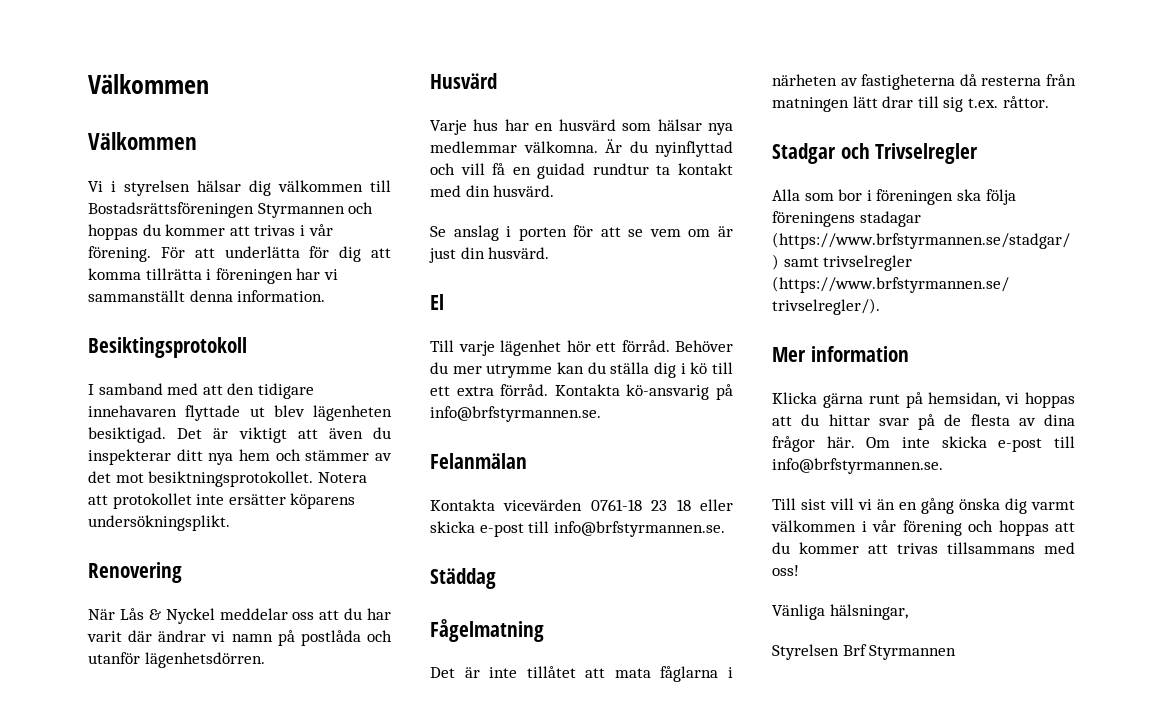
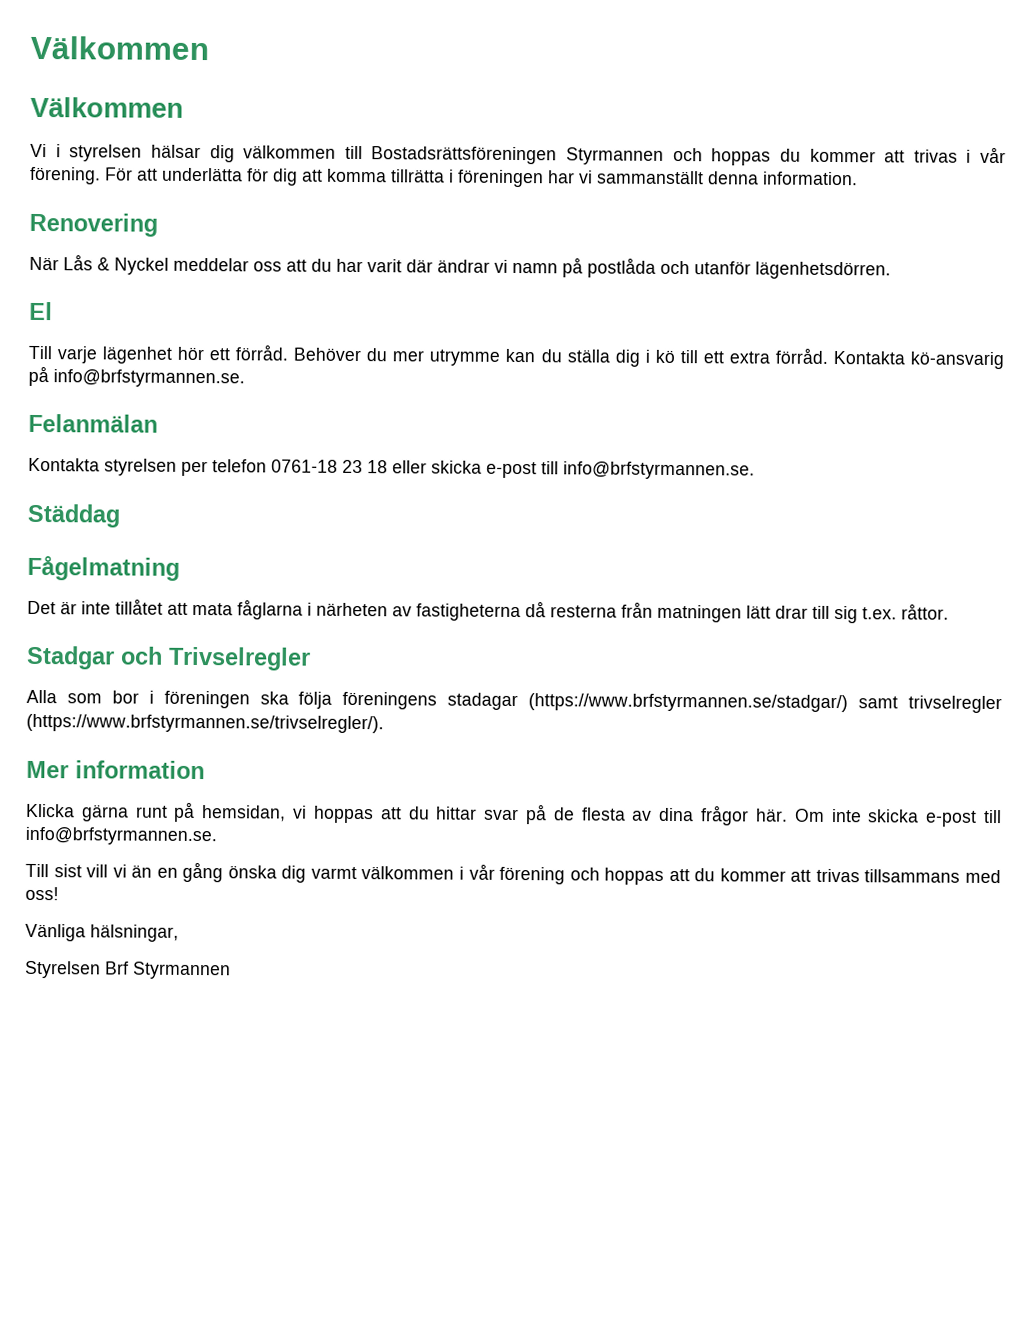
- Besiktingsprotokoll
- I samband med att den tidigare innehavaren flyttade ut blev lägenheten besiktigad. Det är viktigt att även du inspekterar ditt nya hem och stämmer av det mot besiktningsprotokollet. Notera att protokollet inte ersätter köparens undersökningsplikt.
- Husvärd
- Varje hus har en husvärd som hälsar nya medlemmar välkomna. Är du nyinflyttad och vill få en guidad rundtur ta kontakt med din husvärd.
- Se anslag i porten för att se vem om är just din husvärd.
- Kontakta vicevärden 0761-18 23 18 eller skicka e-post till info@brfstyrmannen.se.
+ Kontakta styrelsen per telefon 0761-18 23 18 eller skicka e-post till info@brfstyrmannen.se.

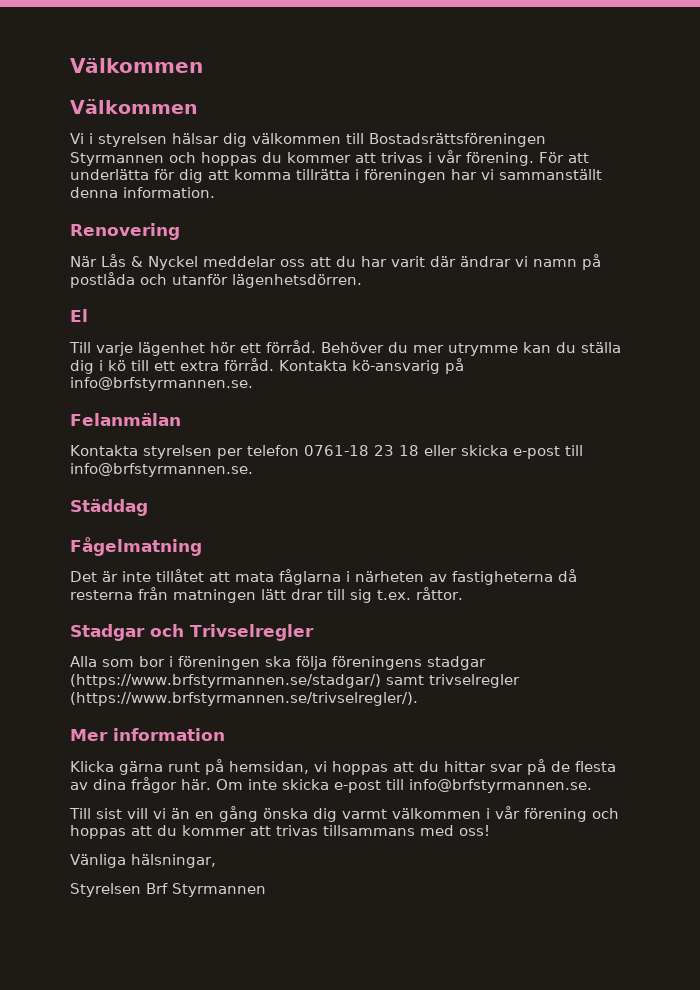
- Alla som bor i föreningen ska följa föreningens stadagar (https://www.brfstyrmannen.se/stadgar/) samt trivselregler (https://www.brfstyrmannen.se/trivselregler/).
+ Alla som bor i föreningen ska följa föreningens stadgar (https://www.brfstyrmannen.se/stadgar/) samt trivselregler (https://www.brfstyrmannen.se/trivselregler/).

